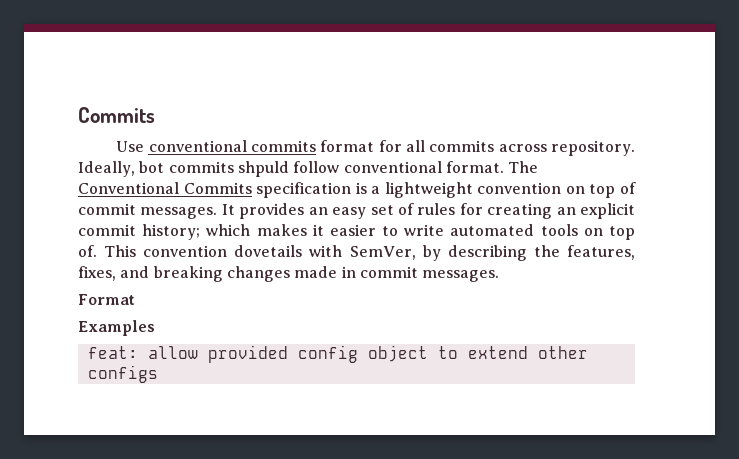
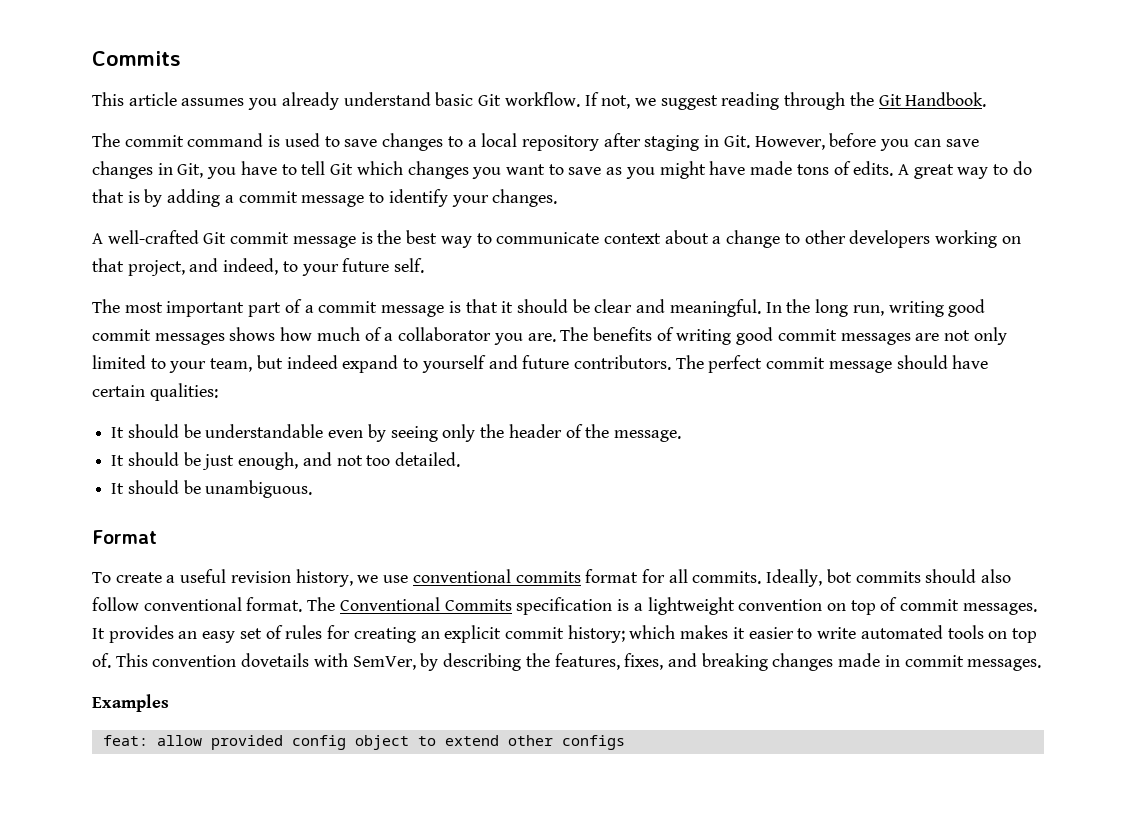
- Use conventional commits format for all commits across repository.
+ This article assumes you already understand basic Git workflow. If not, we suggest reading through the Git Handbook.
+ The commit command is used to save changes to a local repository after staging in Git. However, before you can save changes in Git, you have to tell Git which changes you want to save as you might have made tons of edits. A great way to do that is by adding a commit message to identify your changes.
+ A well-crafted Git commit message is the best way to communicate context about a change to other developers working on that project, and indeed, to your future self.
+ The most important part of a commit message is that it should be clear and meaningful. In the long run, writing good commit messages shows how much of a collaborator you are. The benefits of writing good commit messages are not only limited to your team, but indeed expand to yourself and future contributors. The perfect commit message should have certain qualities:
+ It should be understandable even by seeing only the header of the message.
+ It should be just enough, and not too detailed.
+ It should be unambiguous.
+ Format
+ To create a useful revision history, we use conventional commits format for all commits.
- Ideally, bot commits shpuld follow conventional format.
+ Ideally, bot commits should also follow conventional format.
- Format

